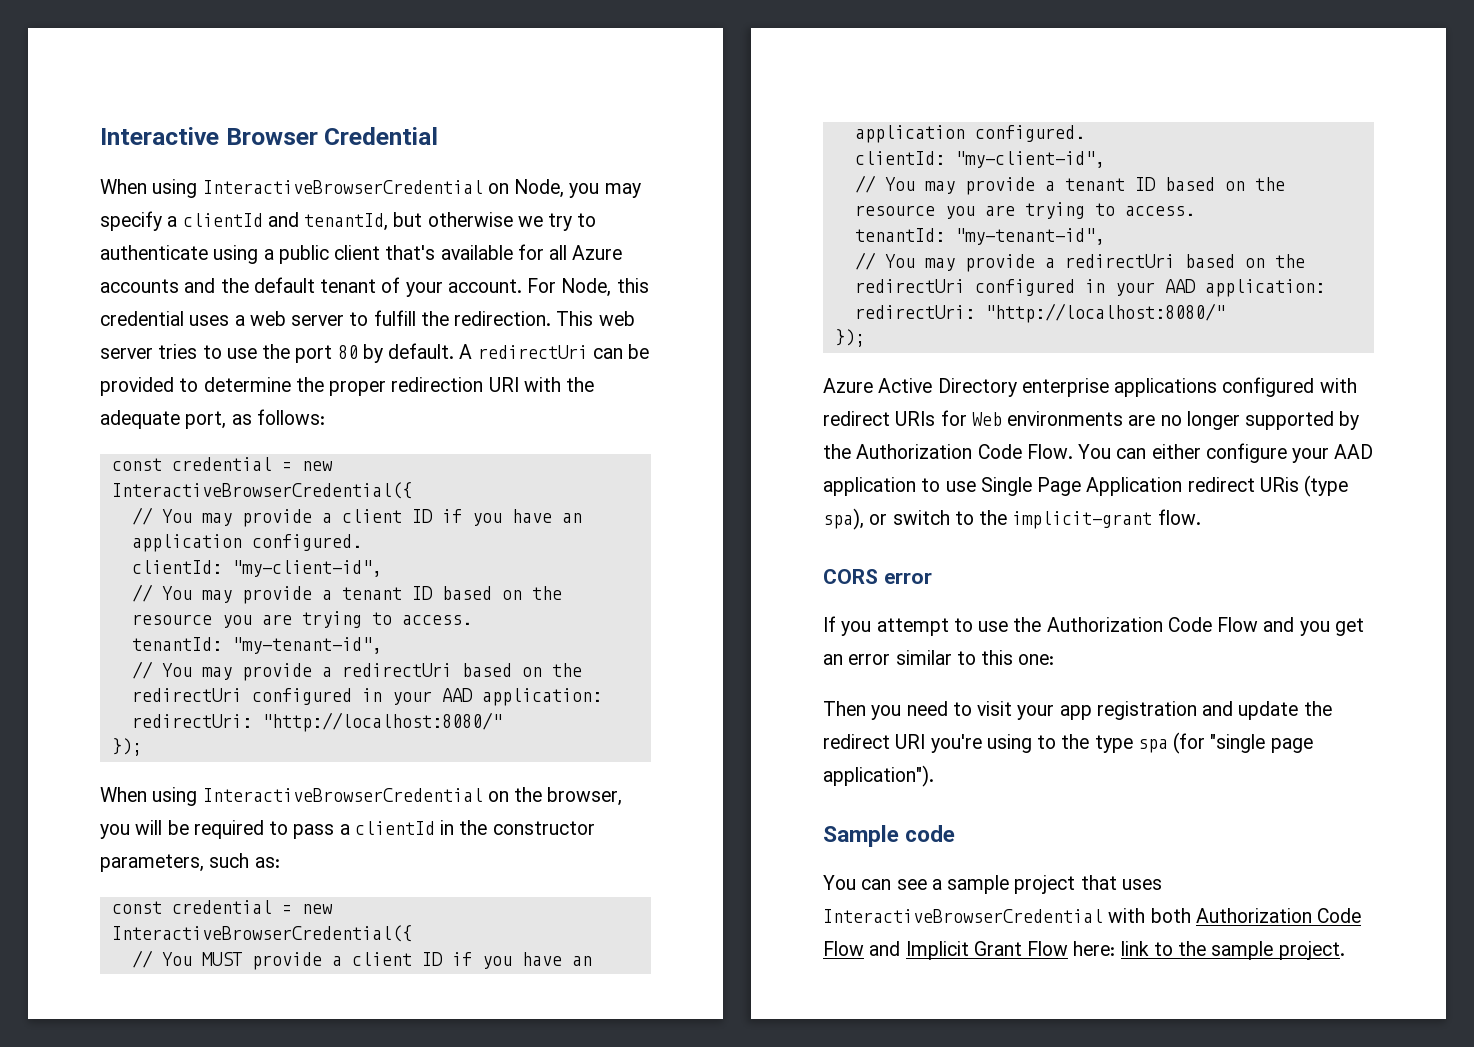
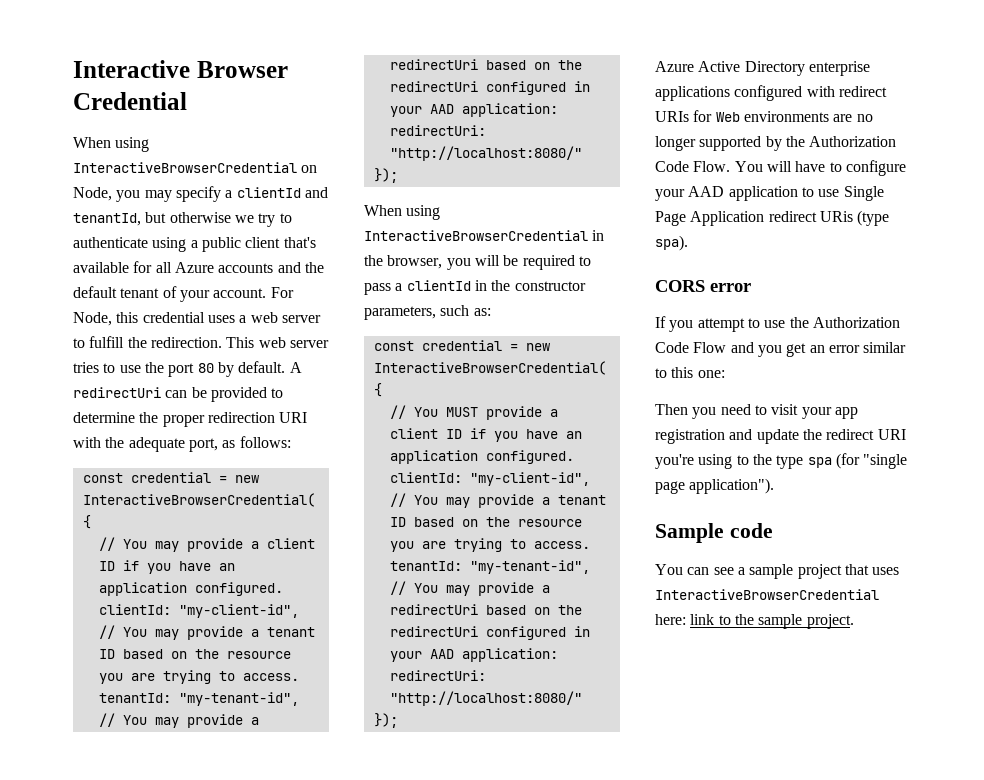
- When using InteractiveBrowserCredential on the browser, you will be required to pass a clientId in the constructor parameters, such as:
+ When using InteractiveBrowserCredential in the browser, you will be required to pass a clientId in the constructor parameters, such as:
- You can either configure your AAD application to use Single Page Application redirect URis (type spa), or switch to the implicit-grant flow.
+ You will have to configure your AAD application to use Single Page Application redirect URis (type spa).
- You can see a sample project that uses InteractiveBrowserCredential with both Authorization Code Flow and Implicit Grant Flow here: link to the sample project.
+ You can see a sample project that uses InteractiveBrowserCredential here: link to the sample project.

